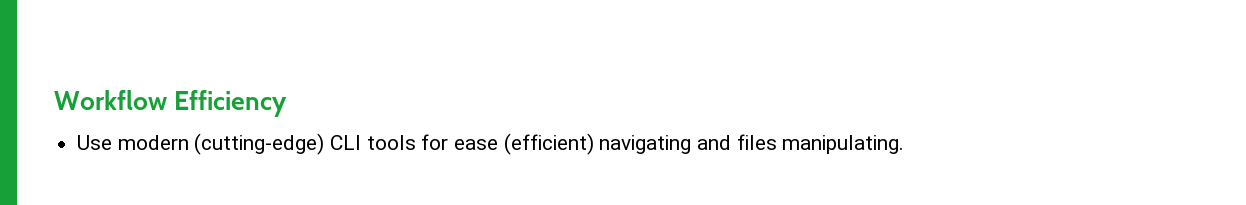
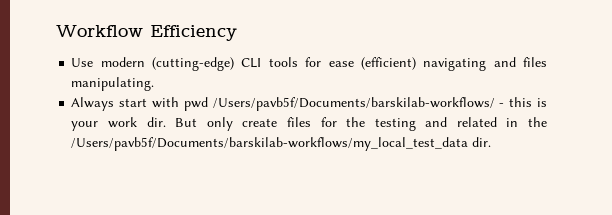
+ Always start with pwd /Users/pavb5f/Documents/barskilab-workflows/ - this is your work dir. But only create files for the testing and related in the /Users/pavb5f/Documents/barskilab-workflows/my_local_test_data dir.

